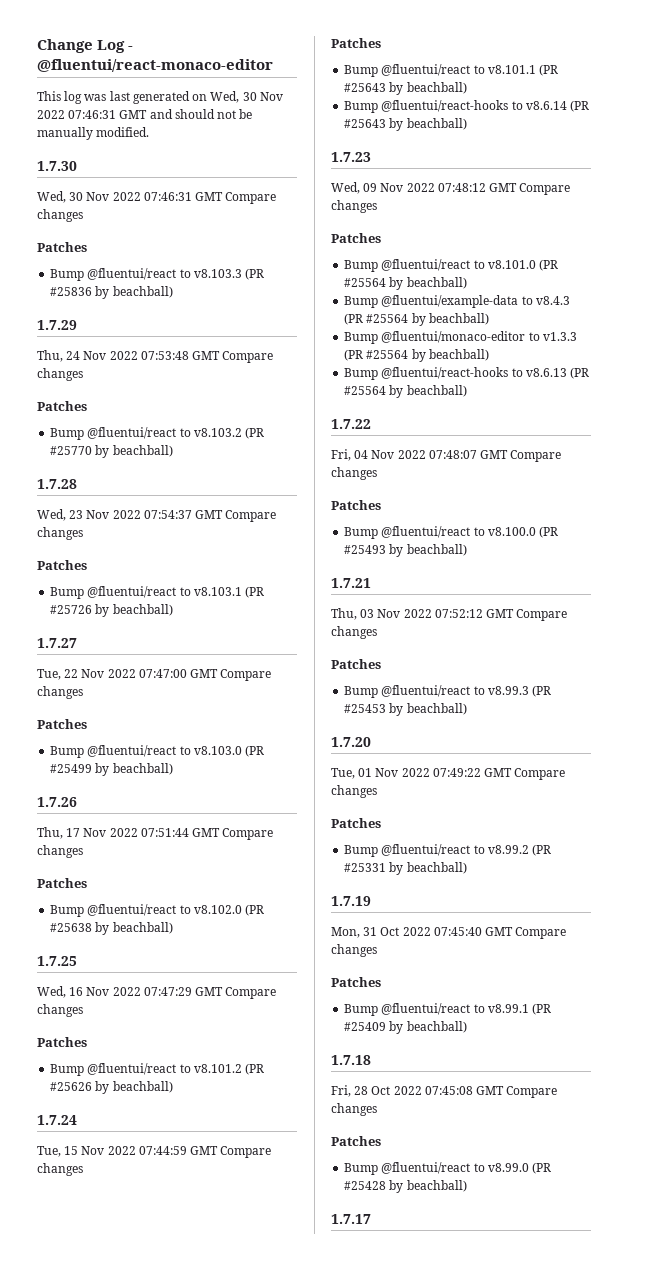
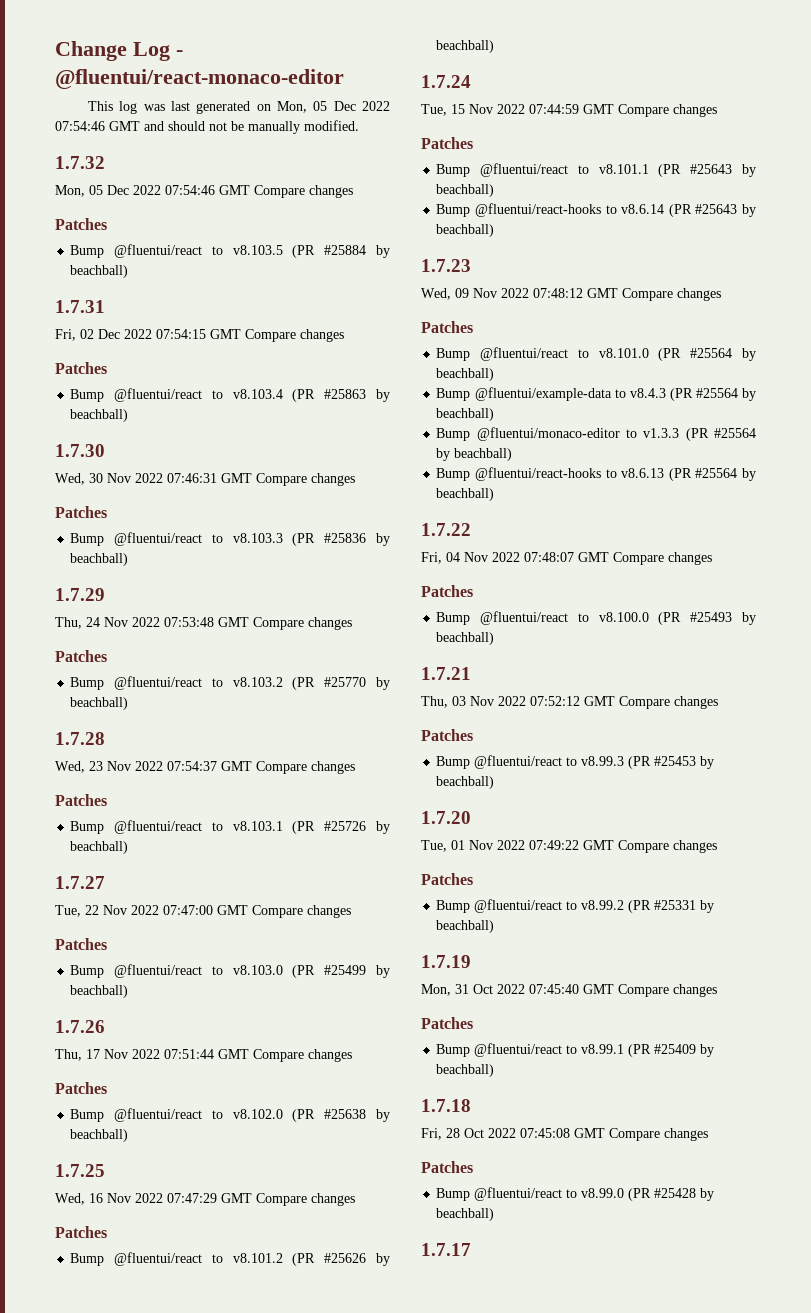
- This log was last generated on Wed, 30 Nov 2022 07:46:31 GMT and should not be manually modified.
+ This log was last generated on Mon, 05 Dec 2022 07:54:46 GMT and should not be manually modified.
+ 1.7.32
+ Mon, 05 Dec 2022 07:54:46 GMT Compare changes
+ Patches
+ Bump @fluentui/react to v8.103.5 (PR #25884 by beachball)
+ 1.7.31
+ Fri, 02 Dec 2022 07:54:15 GMT Compare changes
+ Patches
+ Bump @fluentui/react to v8.103.4 (PR #25863 by beachball)

